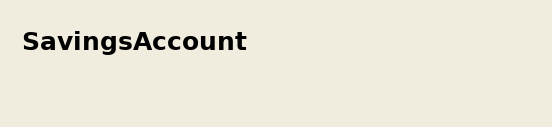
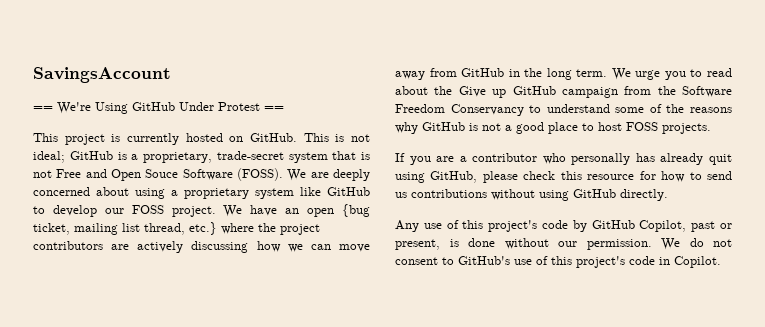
+ == We're Using GitHub Under Protest ==
+ This project is currently hosted on GitHub. This is not ideal; GitHub is a proprietary, trade-secret system that is not Free and Open Souce Software (FOSS). We are deeply concerned about using a proprietary system like GitHub to develop our FOSS project. We have an open {bug ticket, mailing list thread, etc.} where the project contributors are actively discussing how we can move away from GitHub in the long term. We urge you to read about the Give up GitHub campaign from the Software Freedom Conservancy to understand some of the reasons why GitHub is not a good place to host FOSS projects.
+ If you are a contributor who personally has already quit using GitHub, please check this resource for how to send us contributions without using GitHub directly.
+ Any use of this project's code by GitHub Copilot, past or present, is done without our permission. We do not consent to GitHub's use of this project's code in Copilot.

